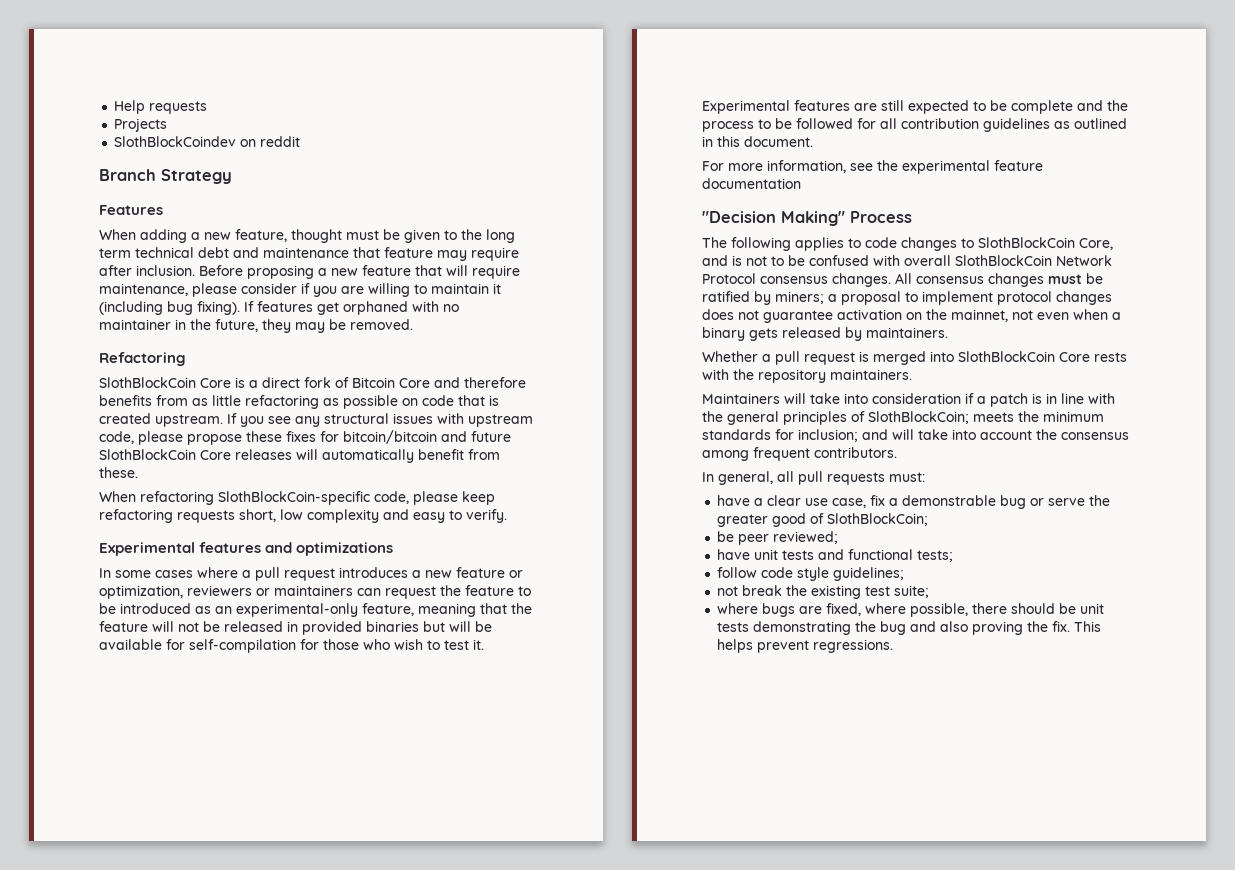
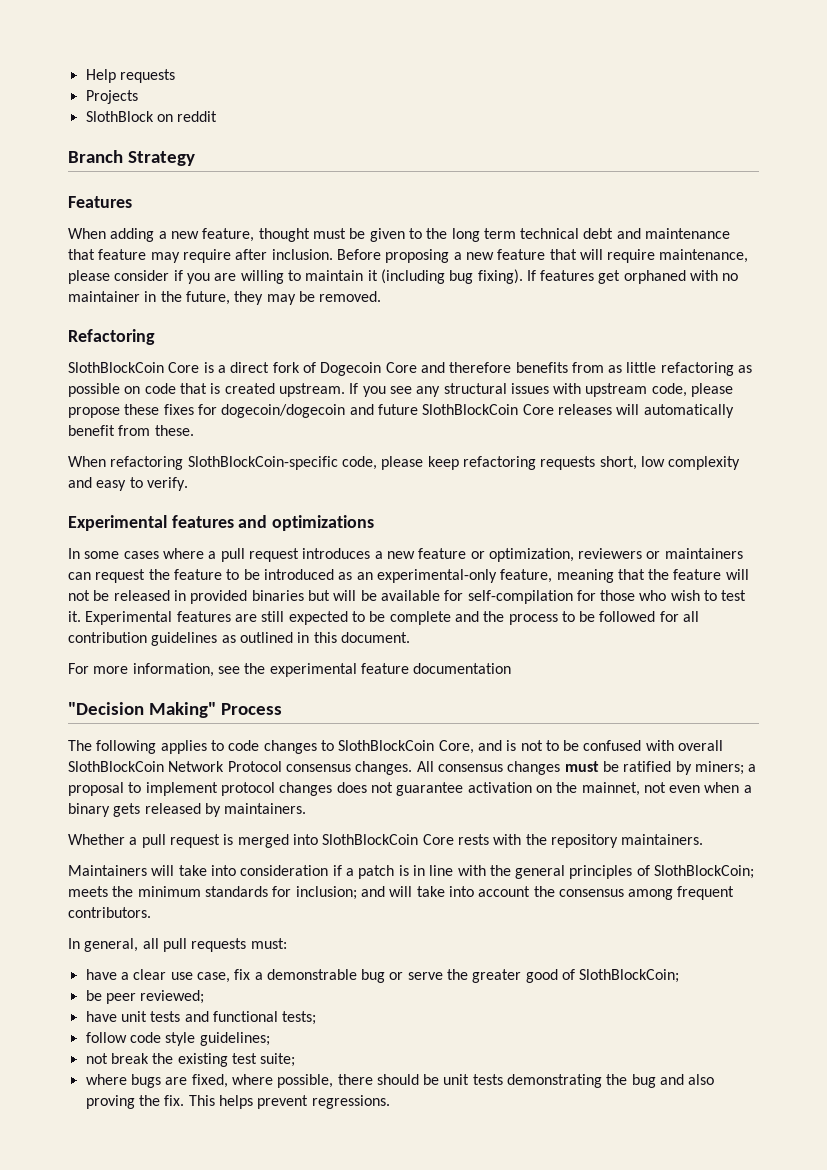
- SlothBlockCoindev on reddit
+ SlothBlock on reddit
- SlothBlockCoin Core is a direct fork of Bitcoin Core and therefore benefits from as little refactoring as possible on code that is created upstream.
+ SlothBlockCoin Core is a direct fork of Dogecoin Core and therefore benefits from as little refactoring as possible on code that is created upstream.
- If you see any structural issues with upstream code, please propose these fixes for bitcoin/bitcoin and future SlothBlockCoin Core releases will automatically benefit from these.
+ If you see any structural issues with upstream code, please propose these fixes for dogecoin/dogecoin and future SlothBlockCoin Core releases will automatically benefit from these.

